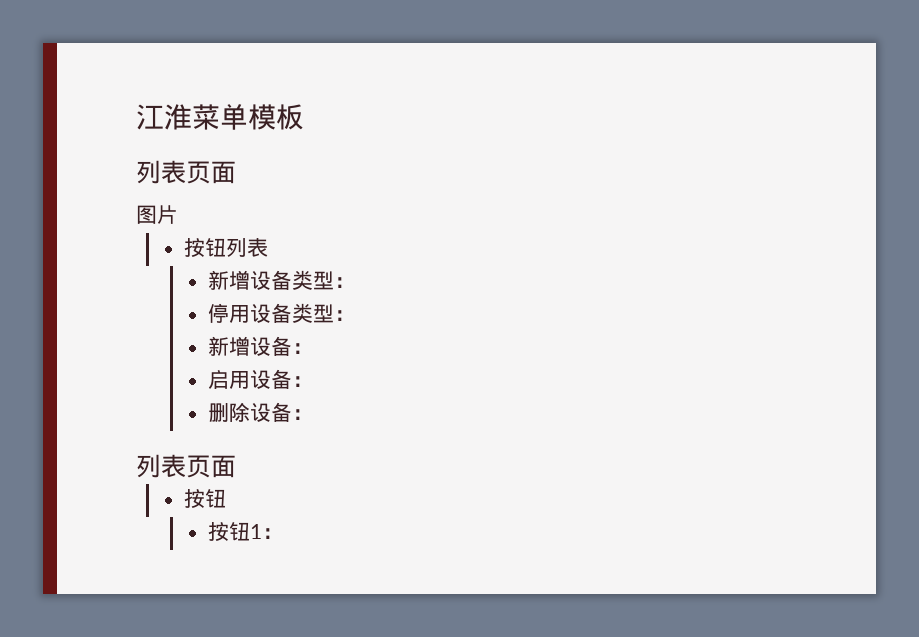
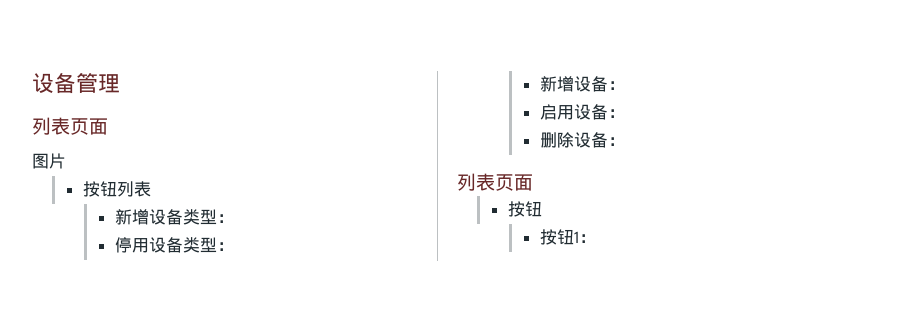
- 江淮菜单模板
+ 设备管理

